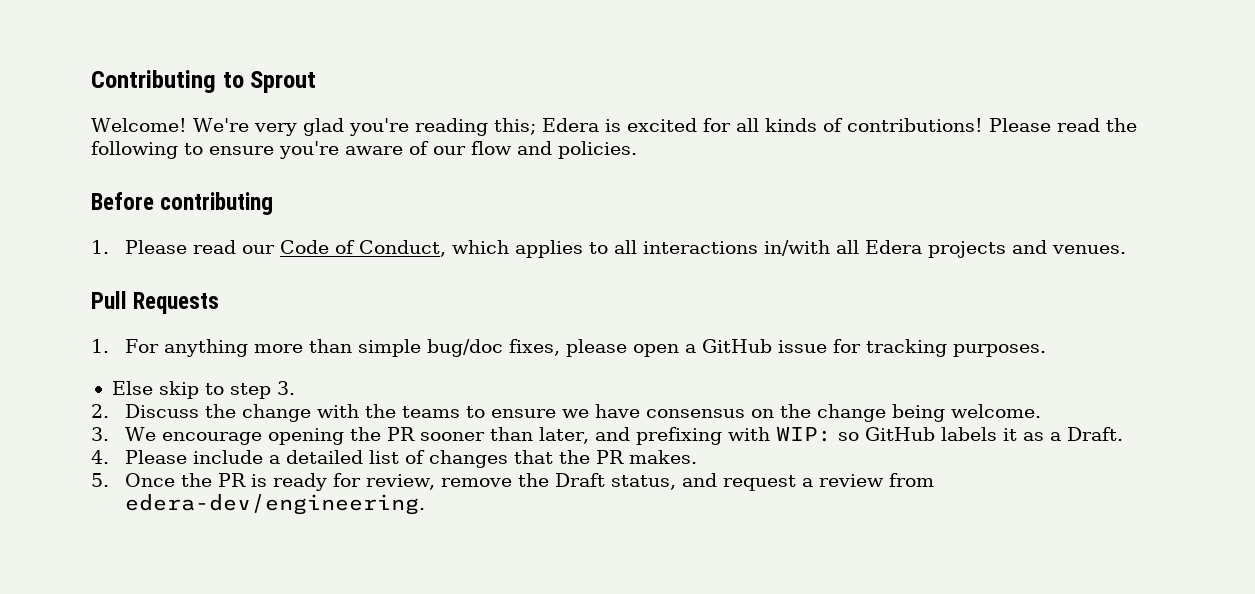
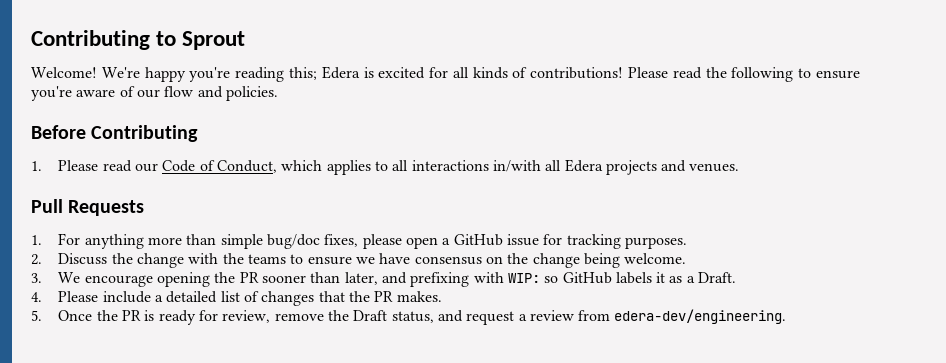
- We're very glad you're reading this; Edera is excited for all kinds of contributions!
+ We're happy you're reading this; Edera is excited for all kinds of contributions!
- Before contributing
+ Before Contributing
- Else skip to step 3.

